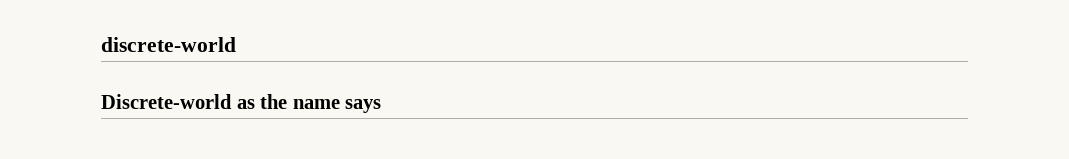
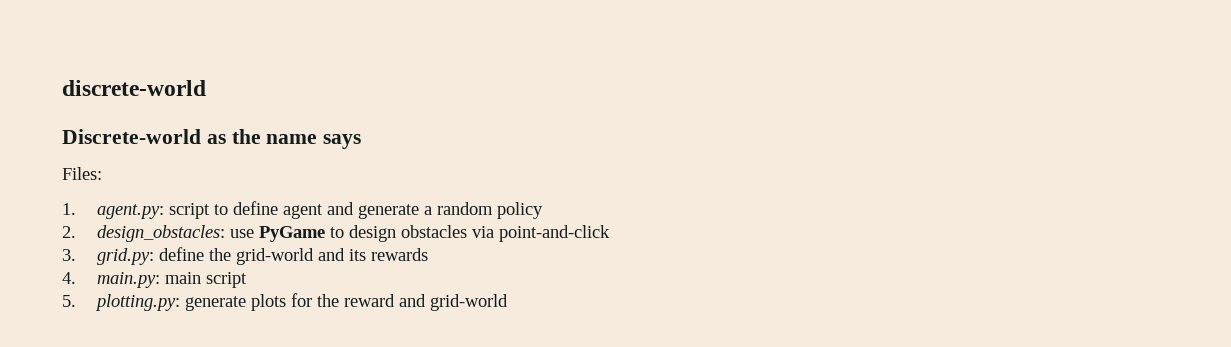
+ Files:
+ 1. agent.py: script to define agent and generate a random policy
+ 2. design_obstacles: use PyGame to design obstacles via point-and-click
+ 3. grid.py: define the grid-world and its rewards
+ 4. main.py: main script
+ 5. plotting.py: generate plots for the reward and grid-world

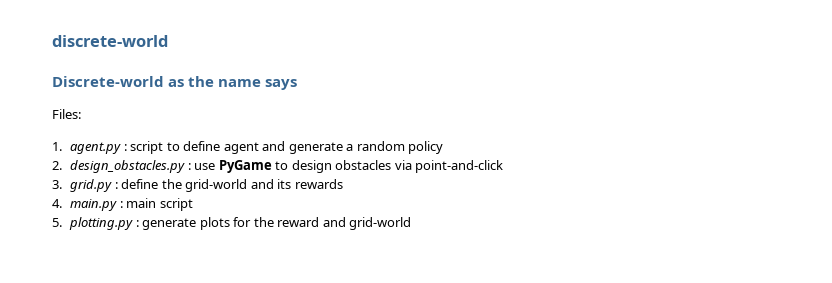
- 1. agent.py: script to define agent and generate a random policy
+ 1. agent.py : script to define agent and generate a random policy
- 2. design_obstacles: use PyGame to design obstacles via point-and-click
+ 2. design_obstacles.py : use PyGame to design obstacles via point-and-click
- 3. grid.py: define the grid-world and its rewards
+ 3. grid.py : define the grid-world and its rewards
- 4. main.py: main script
+ 4. main.py : main script
- 5. plotting.py: generate plots for the reward and grid-world
+ 5. plotting.py : generate plots for the reward and grid-world

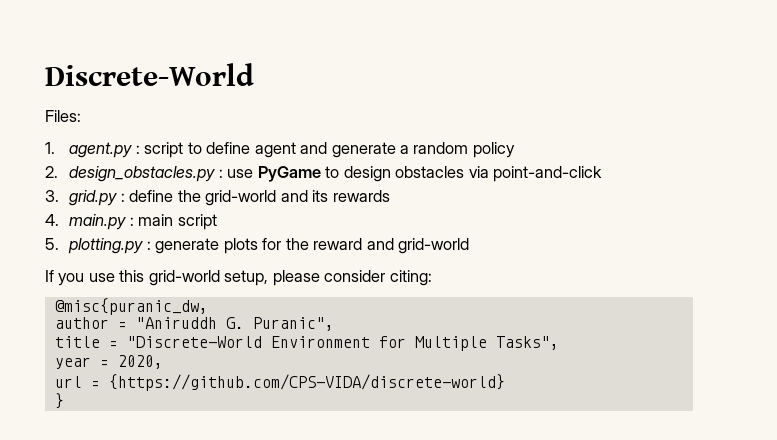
- discrete-world
- Discrete-world as the name says
+ Discrete-World
+ If you use this grid-world setup, please consider citing:
+ @misc{puranic_dw,
+ author = "Aniruddh G. Puranic",
+ title = "Discrete-World Environment for Multiple Tasks",
+ year = 2020,
+ url = {https://github.com/CPS-VIDA/discrete-world}
+ }

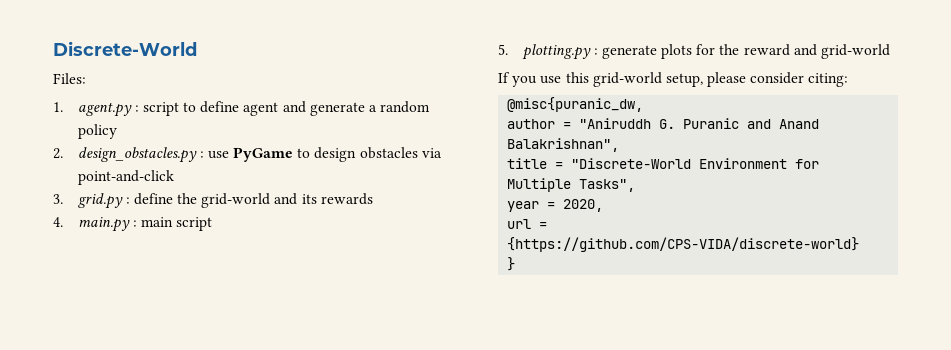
- author = "Aniruddh G. Puranic",
+ author = "Aniruddh G. Puranic and Anand Balakrishnan",

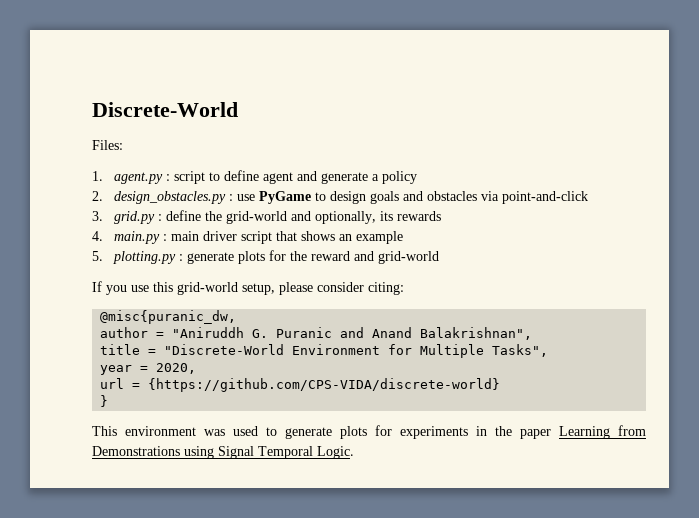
- 1. agent.py : script to define agent and generate a random policy
+ 1. agent.py : script to define agent and generate a policy
- 2. design_obstacles.py : use PyGame to design obstacles via point-and-click
+ 2. design_obstacles.py : use PyGame to design goals and obstacles via point-and-click
- 3. grid.py : define the grid-world and its rewards
+ 3. grid.py : define the grid-world and optionally, its rewards
- 4. main.py : main script
+ 4. main.py : main driver script that shows an example
+ This environment was used to generate plots for experiments in the paper Learning from Demonstrations using Signal Temporal Logic.

